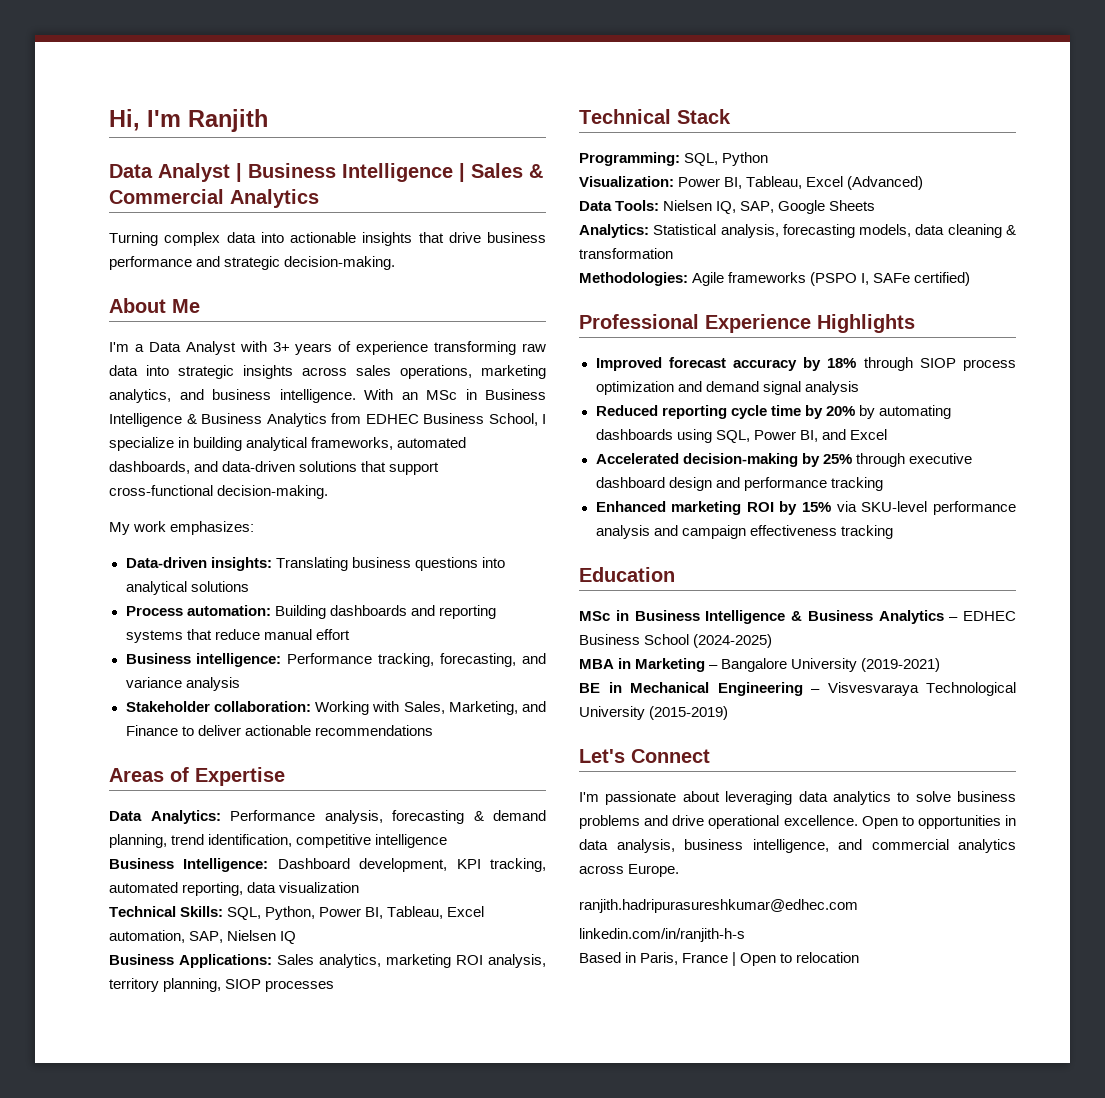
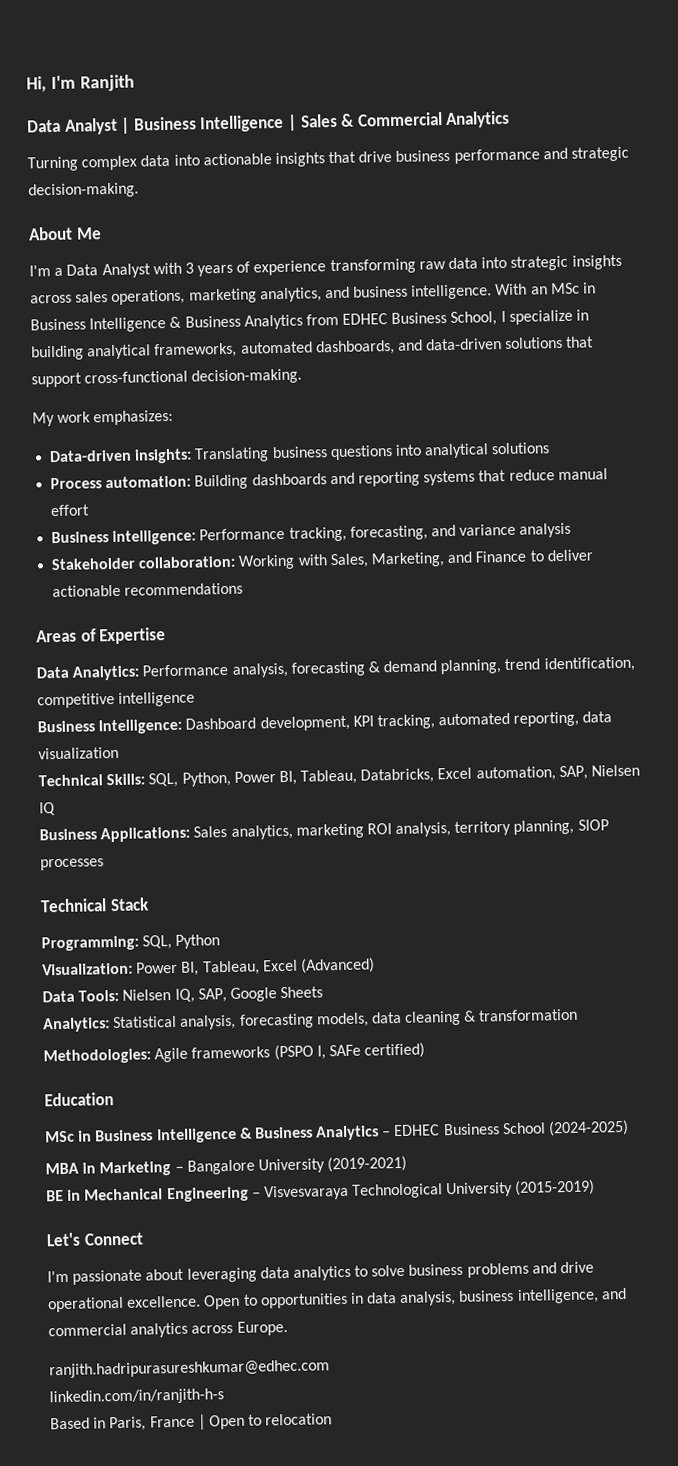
- I'm a Data Analyst with 3+ years of experience transforming raw data into strategic insights across sales operations, marketing analytics, and business intelligence.
+ I'm a Data Analyst with 3 years of experience transforming raw data into strategic insights across sales operations, marketing analytics, and business intelligence.
- Technical Skills: SQL, Python, Power BI, Tableau, Excel automation, SAP, Nielsen IQ
+ Technical Skills: SQL, Python, Power BI, Tableau, Databricks, Excel automation, SAP, Nielsen IQ
- Professional Experience Highlights
- Improved forecast accuracy by 18% through SIOP process optimization and demand signal analysis
- Reduced reporting cycle time by 20% by automating dashboards using SQL, Power BI, and Excel
- Accelerated decision-making by 25% through executive dashboard design and performance tracking
- Enhanced marketing ROI by 15% via SKU-level performance analysis and campaign effectiveness tracking

